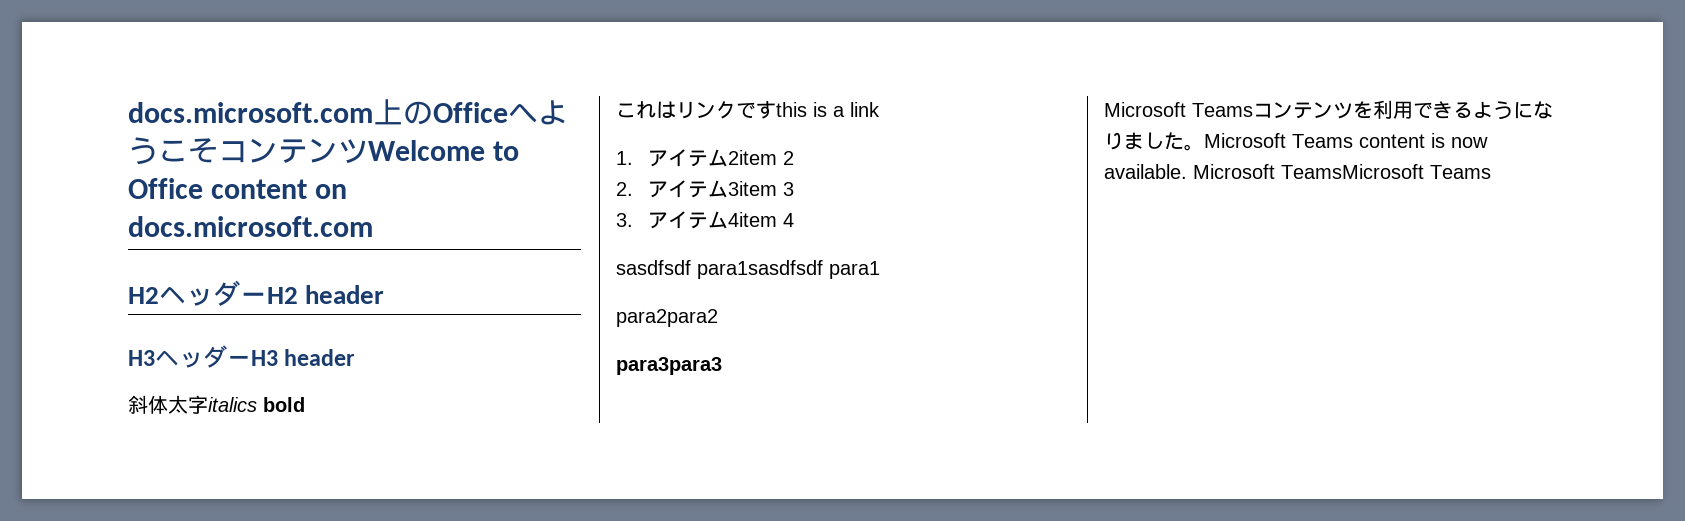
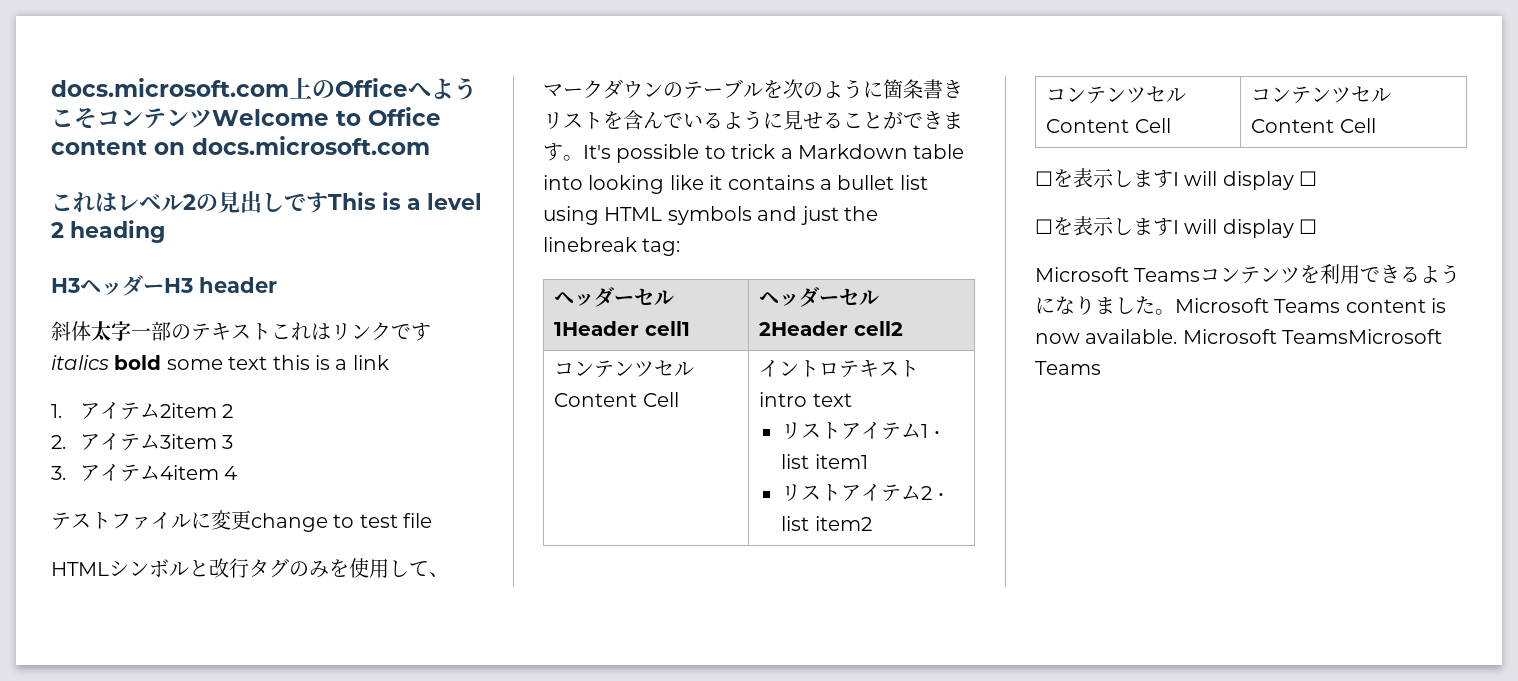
- H2ヘッダーH2 header
+ これはレベル2の見出しですThis is a level 2 heading
- 斜体太字italics bold
- これはリンクですthis is a link
+ 斜体太字一部のテキストこれはリンクですitalics bold some text this is a link
- sasdfsdf para1sasdfsdf para1
- para2para2
- para3para3
+ テストファイルに変更change to test file
+ HTMLシンボルと改行タグのみを使用して、マークダウンのテーブルを次のように箇条書きリストを含んでいるように見せることができます。It's possible to trick a Markdown table into looking like it contains a bullet list using HTML symbols and just the linebreak tag:
+ ヘッダーセル1Header cell1 | ヘッダーセル2Header cell2
+ コンテンツセルContent Cell | イントロテキストintro text
+ リストアイテム1 • list item1
+ リストアイテム2 • list item2
+ コンテンツセルContent Cell | コンテンツセルContent Cell
+ ☐を表示しますI will display ☐
+ ☐を表示しますI will display ☐

